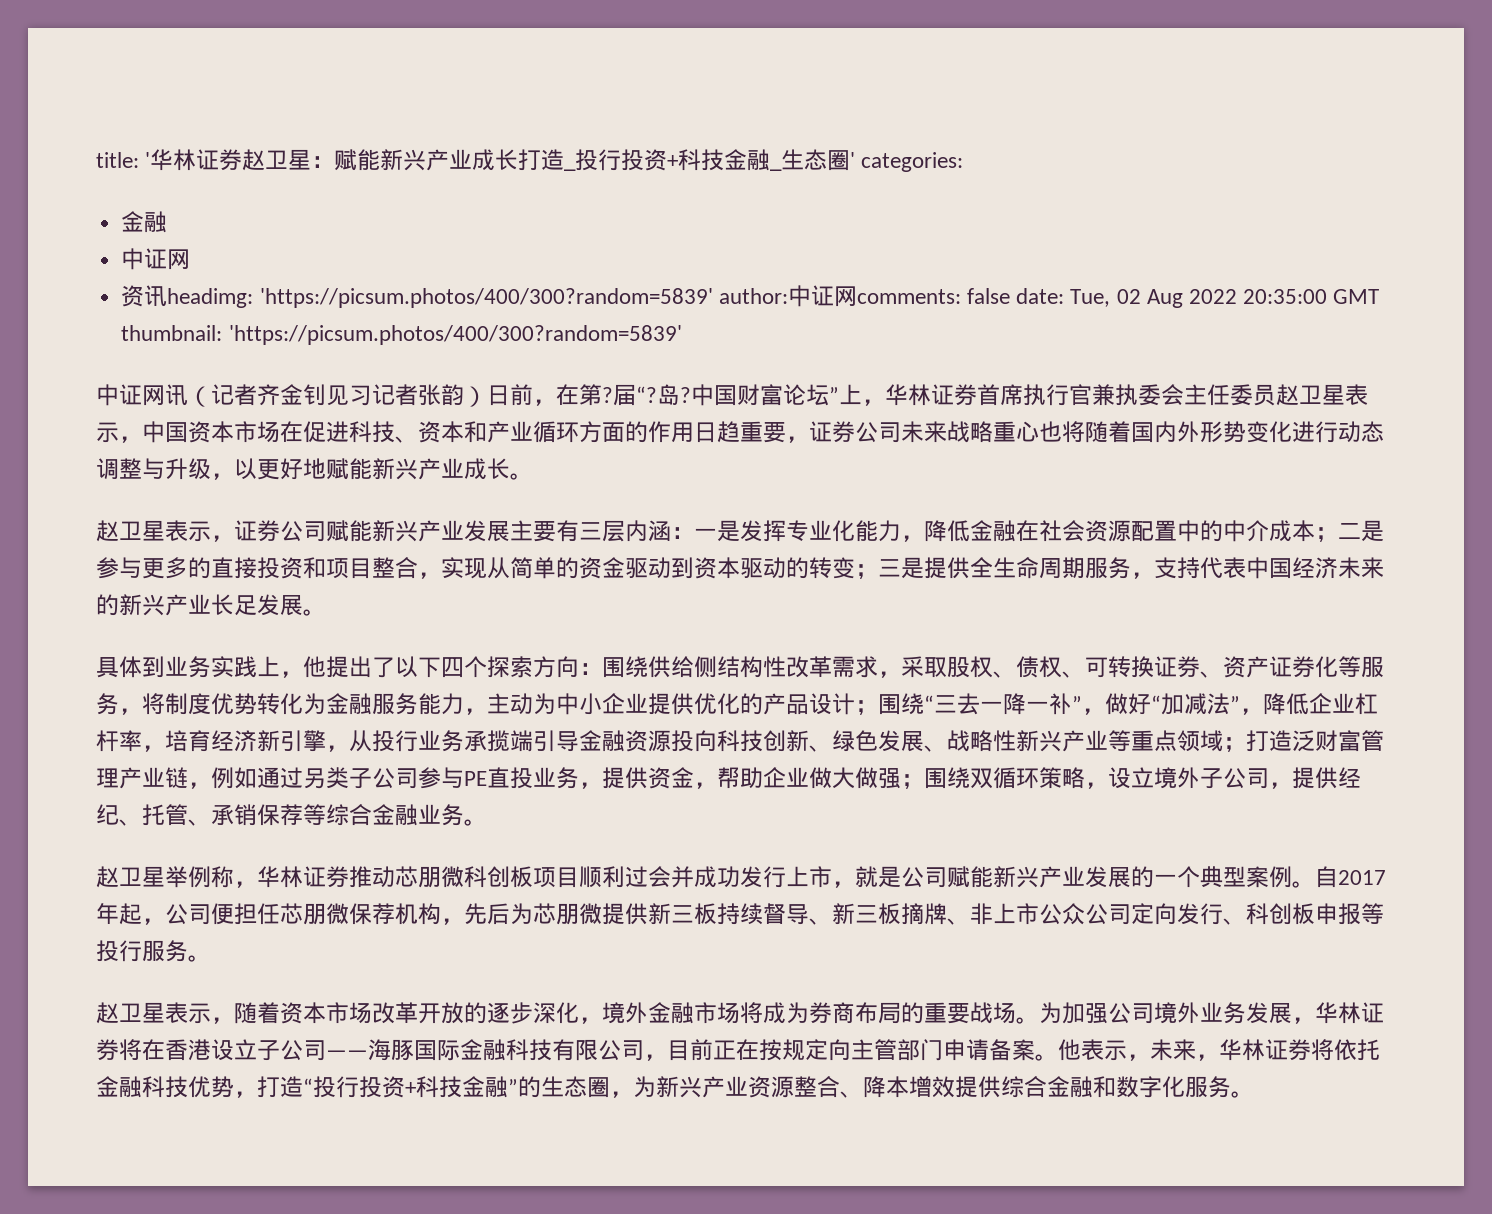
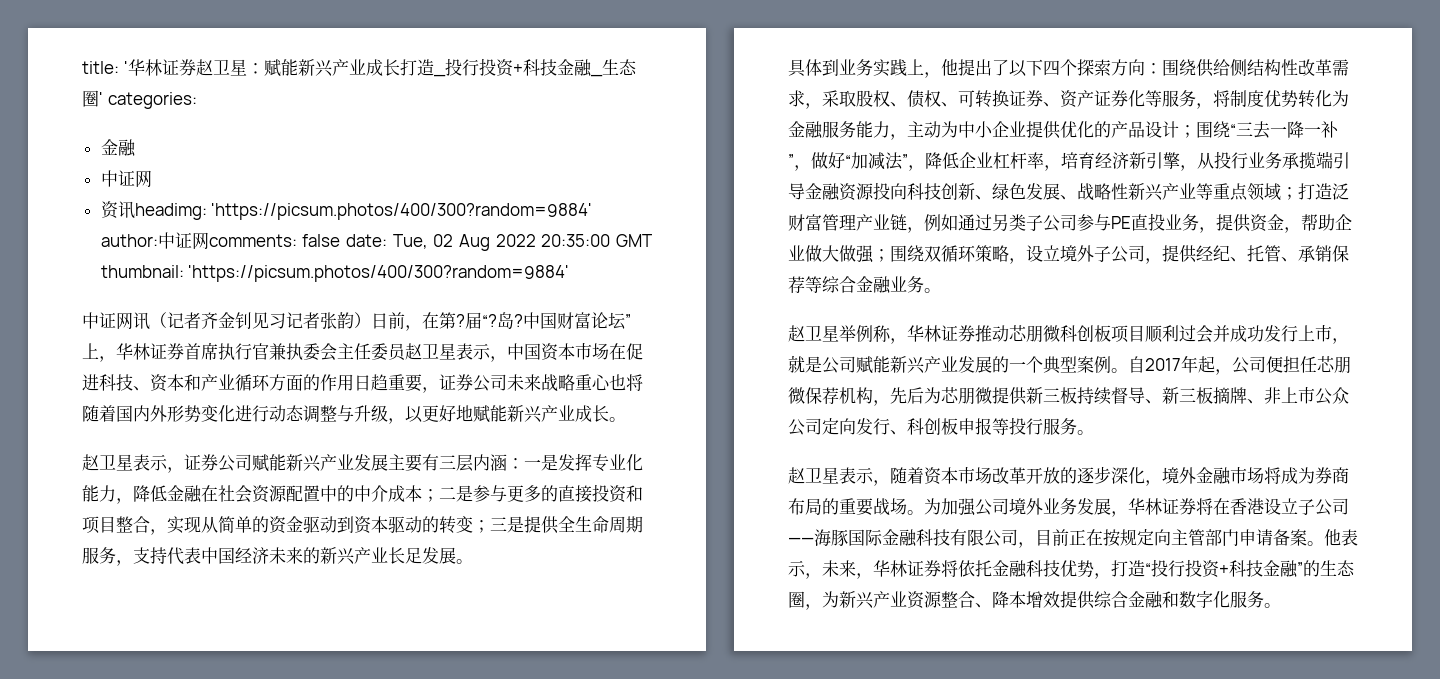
- 资讯headimg: 'https://picsum.photos/400/300?random=5839' author:中证网comments: false date: Tue, 02 Aug 2022 20:35:00 GMT thumbnail: 'https://picsum.photos/400/300?random=5839'
+ 资讯headimg: 'https://picsum.photos/400/300?random=9884' author:中证网comments: false date: Tue, 02 Aug 2022 20:35:00 GMT thumbnail: 'https://picsum.photos/400/300?random=9884'

